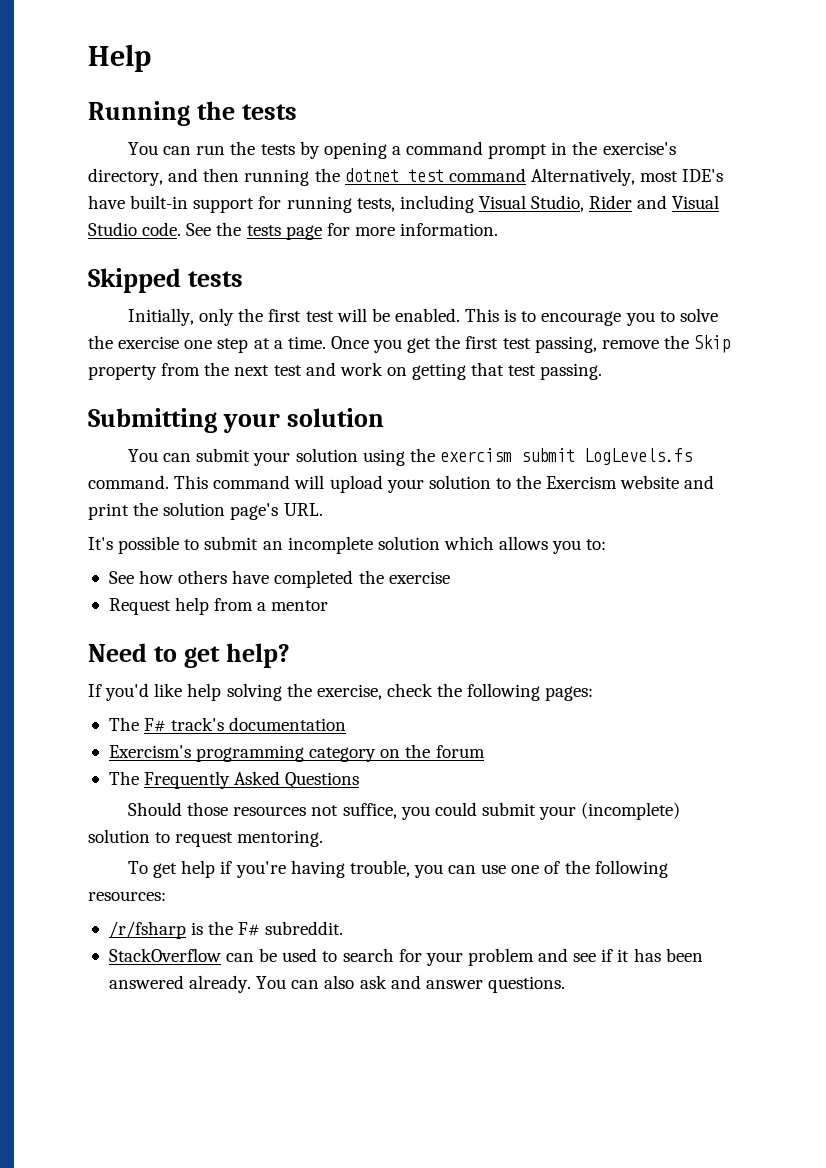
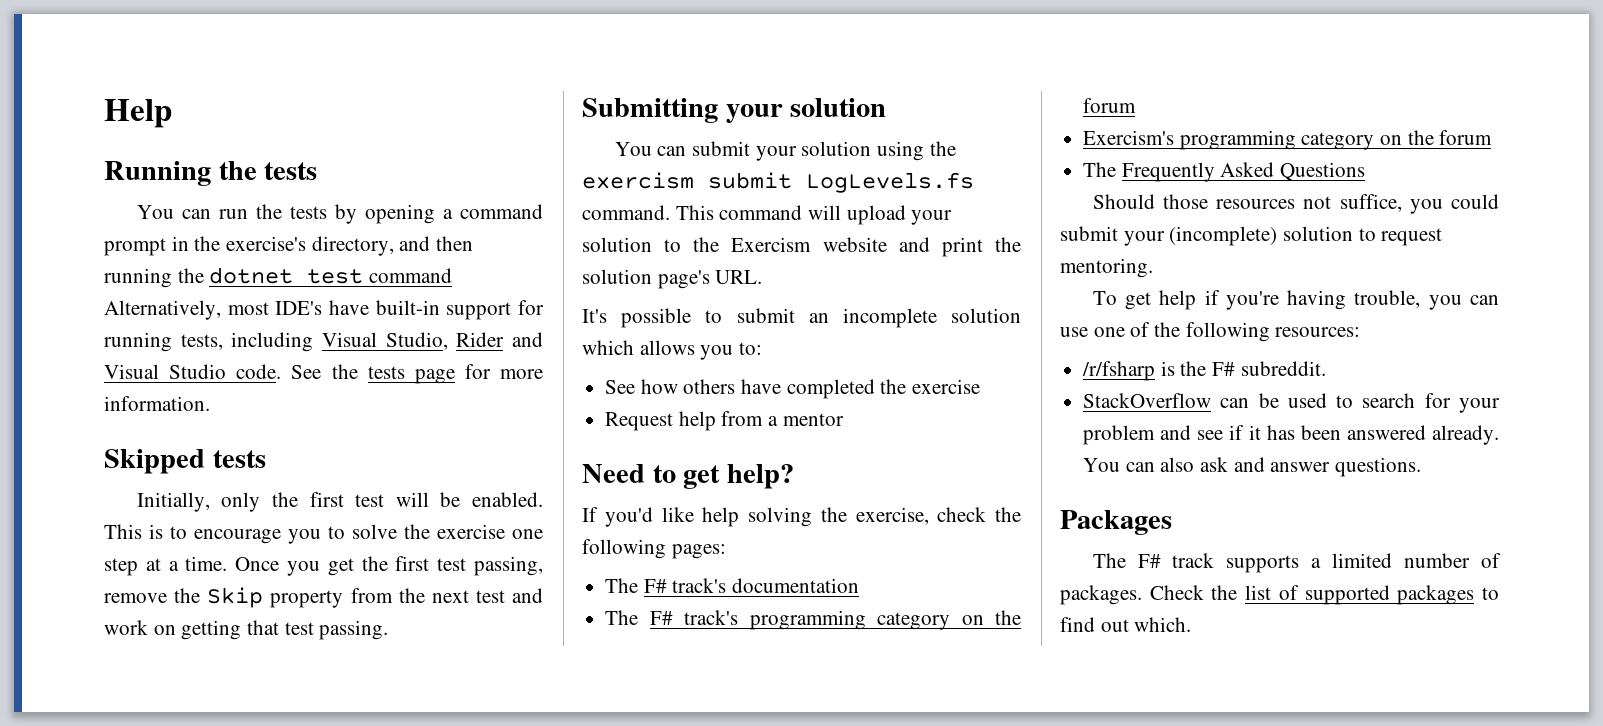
+ The F# track's programming category on the forum
+ Packages
+ The F# track supports a limited number of packages. Check the list of supported packages to find out which.

